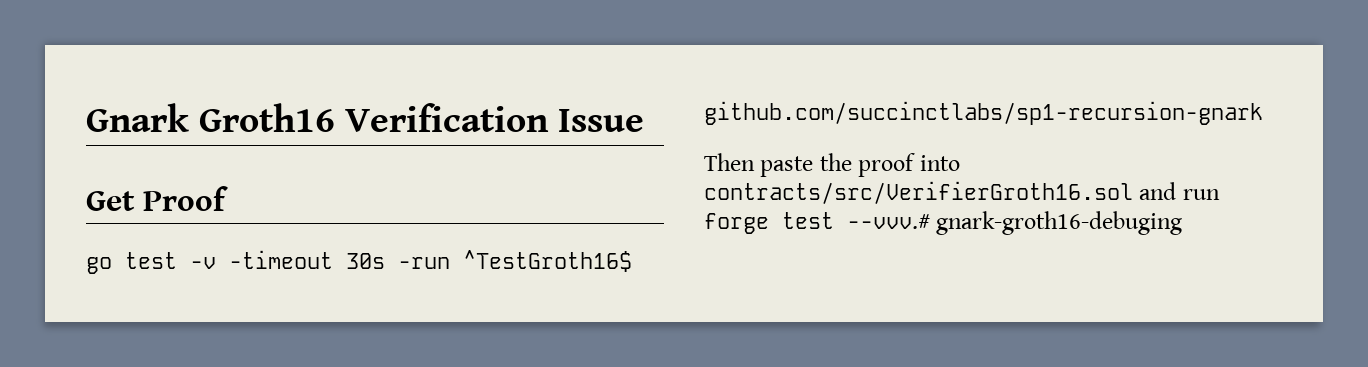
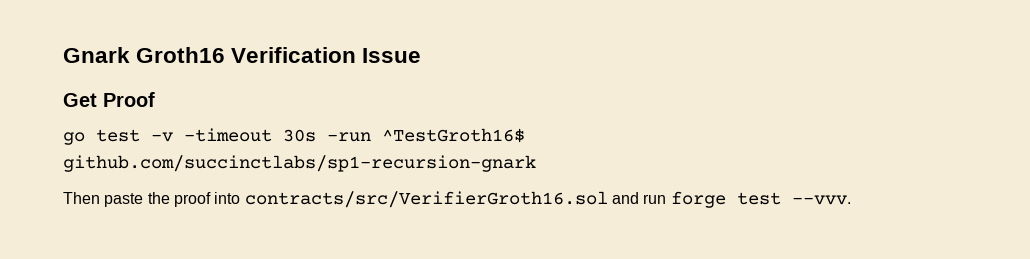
- Then paste the proof into contracts/src/VerifierGroth16.sol and run forge test --vvv.# gnark-groth16-debuging
+ Then paste the proof into contracts/src/VerifierGroth16.sol and run forge test --vvv.

